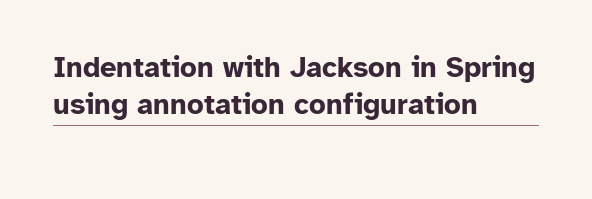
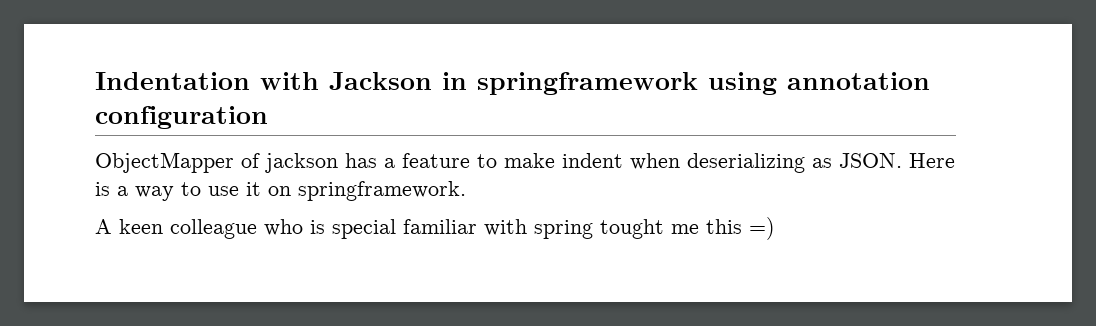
- Indentation with Jackson in Spring using annotation configuration
+ Indentation with Jackson in springframework using annotation configuration
+ ObjectMapper of jackson has a feature to make indent when deserializing as JSON. Here is a way to use it on springframework.
+ A keen colleague who is special familiar with spring tought me this =)

